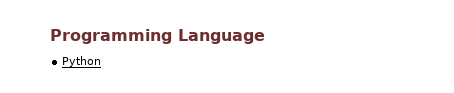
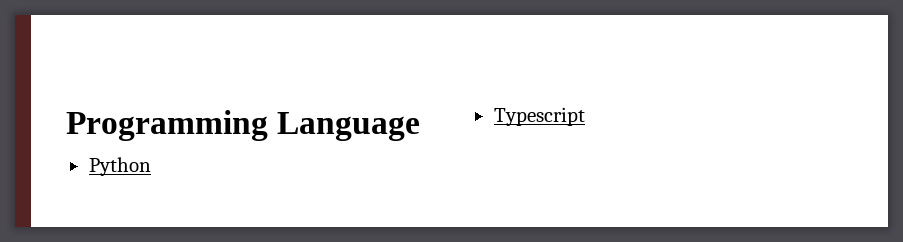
+ Typescript

